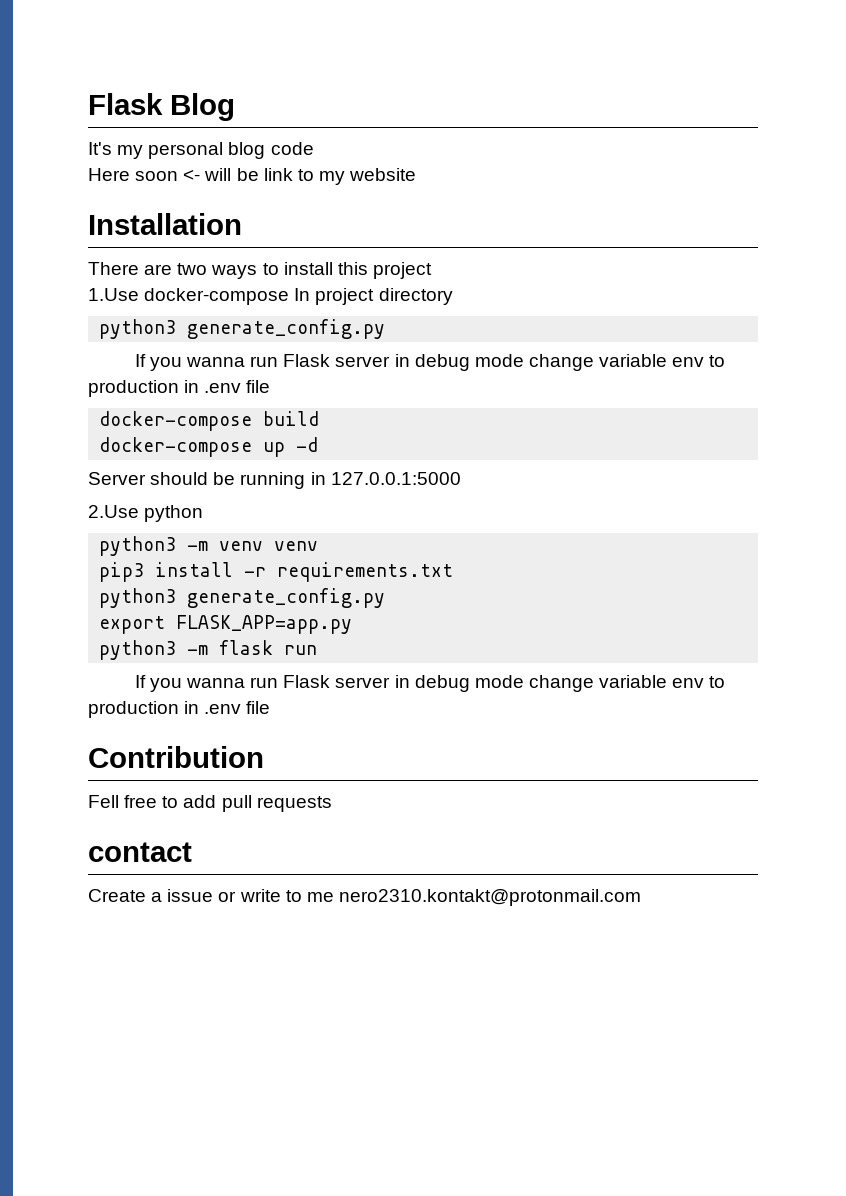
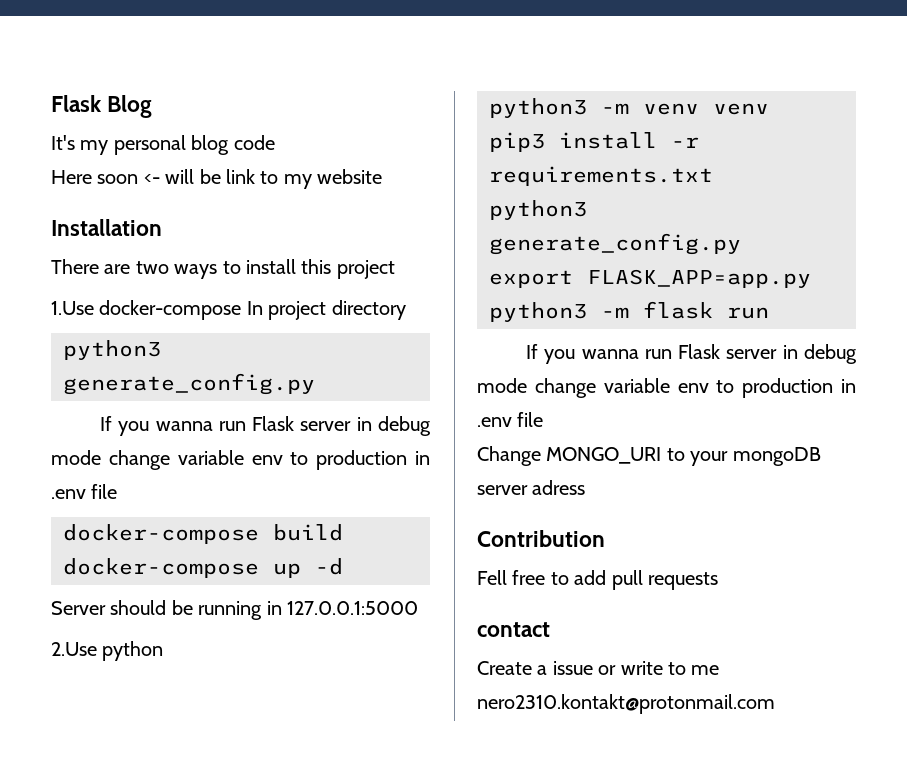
+ Change MONGO_URI to your mongoDB server adress

